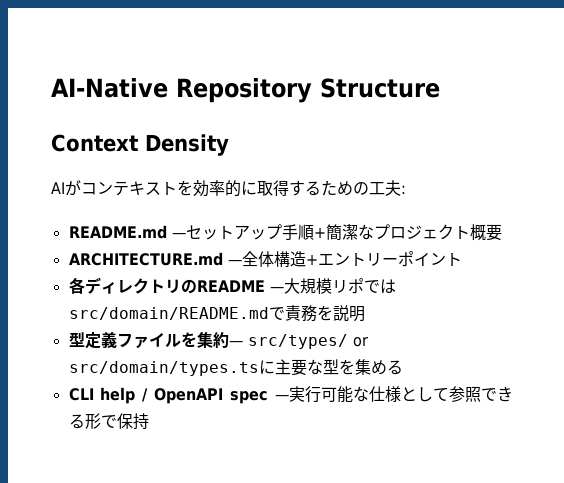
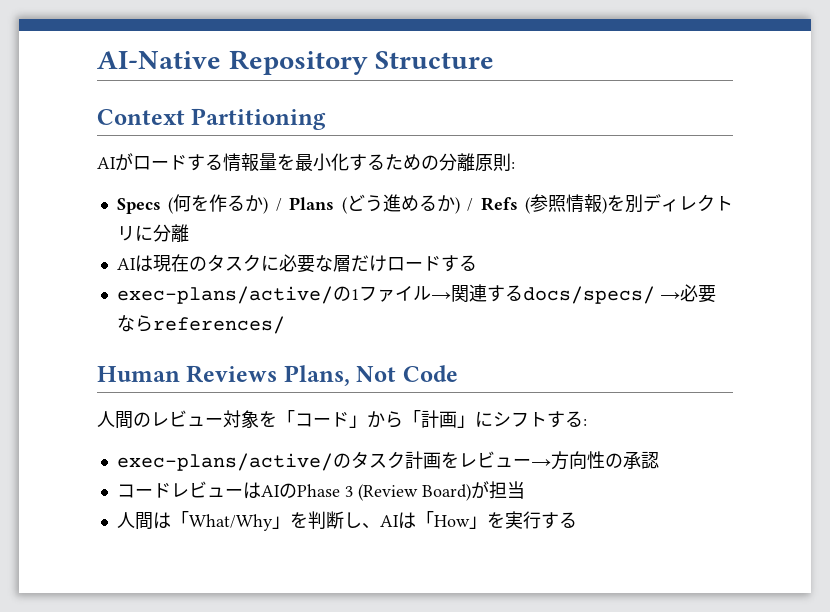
- Context Density
+ Context Partitioning
- AIがコンテキストを効率的に取得するための工夫:
- README.md —セットアップ手順+簡潔なプロジェクト概要
- ARCHITECTURE.md —全体構造+エントリーポイント
- 各ディレクトリのREADME —大規模リポではsrc/domain/README.mdで責務を説明
- 型定義ファイルを集約— src/types/ or src/domain/types.tsに主要な型を集める
- CLI help / OpenAPI spec —実行可能な仕様として参照できる形で保持
+ AIがロードする情報量を最小化するための分離原則:
+ Specs (何を作るか) / Plans (どう進めるか) / Refs (参照情報)を別ディレクトリに分離
+ AIは現在のタスクに必要な層だけロードする
+ exec-plans/active/の1ファイル→関連するdocs/specs/ →必要ならreferences/
+ Human Reviews Plans, Not Code
+ 人間のレビュー対象を「コード」から「計画」にシフトする:
+ exec-plans/active/のタスク計画をレビュー→方向性の承認
+ コードレビューはAIのPhase 3 (Review Board)が担当
+ 人間は「What/Why」を判断し、AIは「How」を実行する

